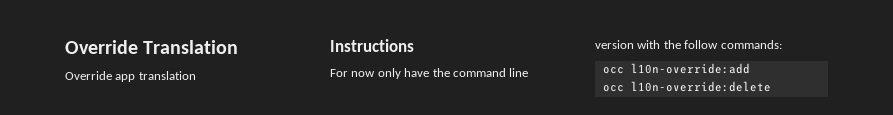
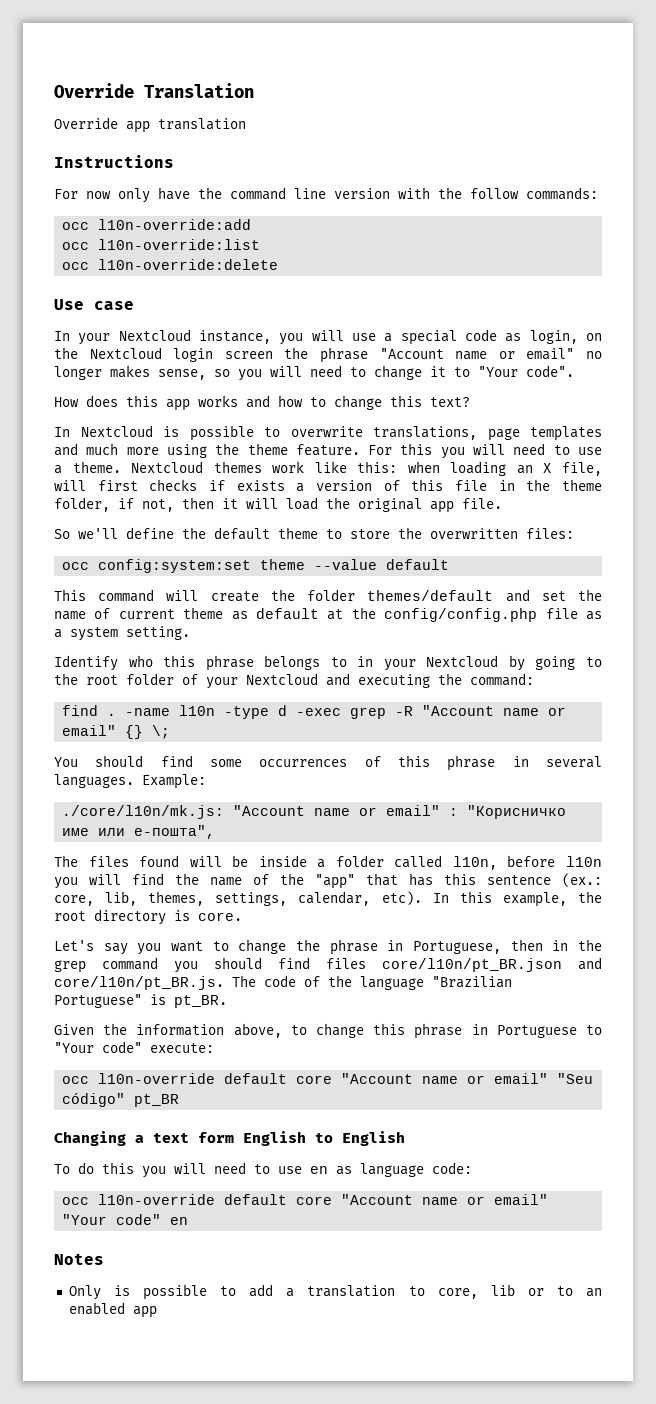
+ occ l10n-override:list
+ Use case
+ In your Nextcloud instance, you will use a special code as login, on the Nextcloud login screen the phrase "Account name or email" no longer makes sense, so you will need to change it to "Your code".
+ How does this app works and how to change this text?
+ In Nextcloud is possible to overwrite translations, page templates and much more using the theme feature. For this you will need to use a theme. Nextcloud themes work like this: when loading an X file, will first checks if exists a version of this file in the theme folder, if not, then it will load the original app file.
+ So we'll define the default theme to store the overwritten files:
+ occ config:system:set theme --value default
+ This command will create the folder themes/default and set the name of current theme as default at the config/config.php file as a system setting.
+ Identify who this phrase belongs to in your Nextcloud by going to the root folder of your Nextcloud and executing the command:
+ find . -name l10n -type d -exec grep -R "Account name or email" {} \;
+ You should find some occurrences of this phrase in several languages. Example:
+ ./core/l10n/mk.js: "Account name or email" : "Корисничко име или е-пошта",
+ The files found will be inside a folder called l10n, before l10n you will find the name of the "app" that has this sentence (ex.: core, lib, themes, settings, calendar, etc). In this example, the root directory is core.
+ Let's say you want to change the phrase in Portuguese, then in the grep command you should find files core/l10n/pt_BR.json and core/l10n/pt_BR.js. The code of the language "Brazilian Portuguese" is pt_BR.
+ Given the information above, to change this phrase in Portuguese to "Your code" execute:
+ occ l10n-override default core "Account name or email" "Seu código" pt_BR
+ Changing a text form English to English
+ To do this you will need to use en as language code:
+ occ l10n-override default core "Account name or email" "Your code" en
+ Notes
+ Only is possible to add a translation to core, lib or to an enabled app

